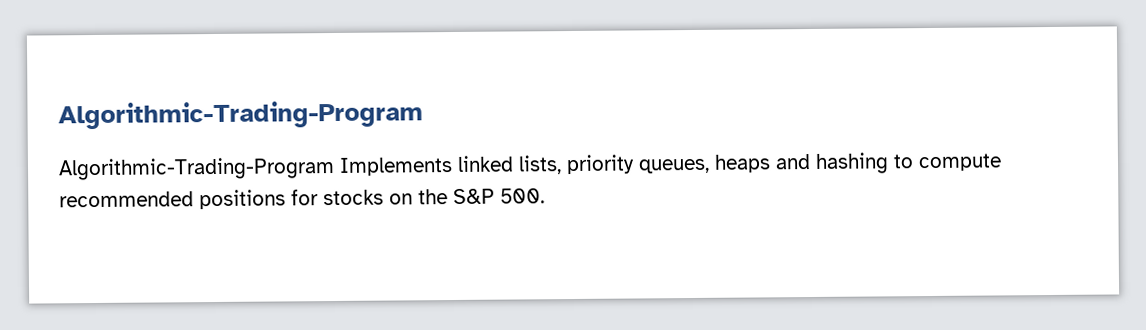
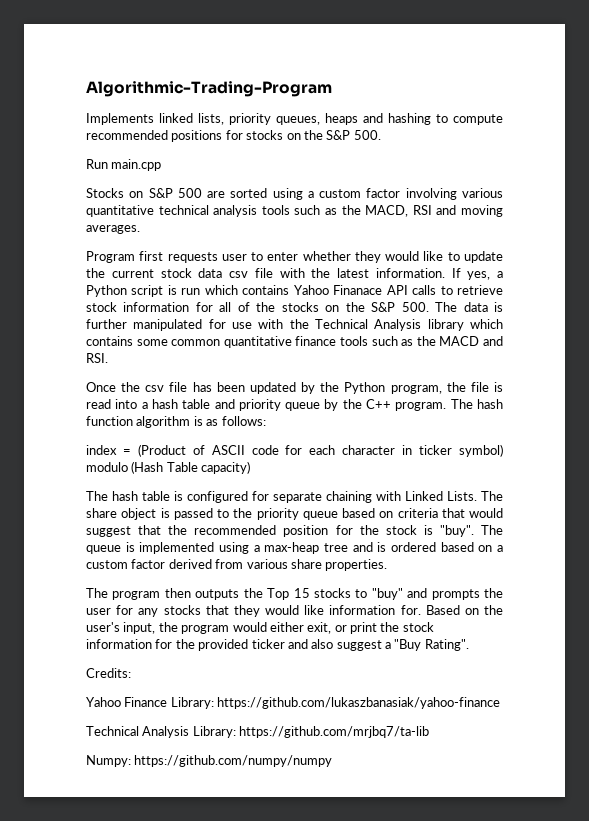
- Algorithmic-Trading-Program Implements linked lists, priority queues, heaps and hashing to compute recommended positions for stocks on the S&P 500.
+ Implements linked lists, priority queues, heaps and hashing to compute recommended positions for stocks on the S&P 500.
+ Run main.cpp
+ Stocks on S&P 500 are sorted using a custom factor involving various quantitative technical analysis tools such as the MACD, RSI and moving averages.
+ Program first requests user to enter whether they would like to update the current stock data csv file with the latest information. If yes, a Python script is run which contains Yahoo Finanace API calls to retrieve stock information for all of the stocks on the S&P 500. The data is further manipulated for use with the Technical Analysis library which contains some common quantitative finance tools such as the MACD and RSI.
+ Once the csv file has been updated by the Python program, the file is read into a hash table and priority queue by the C++ program. The hash function algorithm is as follows:
+ index = (Product of ASCII code for each character in ticker symbol) modulo (Hash Table capacity)
+ The hash table is configured for separate chaining with Linked Lists. The share object is passed to the priority queue based on criteria that would suggest that the recommended position for the stock is "buy". The queue is implemented using a max-heap tree and is ordered based on a custom factor derived from various share properties.
+ The program then outputs the Top 15 stocks to "buy" and prompts the user for any stocks that they would like information for. Based on the user's input, the program would either exit, or print the stock information for the provided ticker and also suggest a "Buy Rating".
+ Credits:
+ Yahoo Finance Library: https://github.com/lukaszbanasiak/yahoo-finance
+ Technical Analysis Library: https://github.com/mrjbq7/ta-lib
+ Numpy: https://github.com/numpy/numpy

